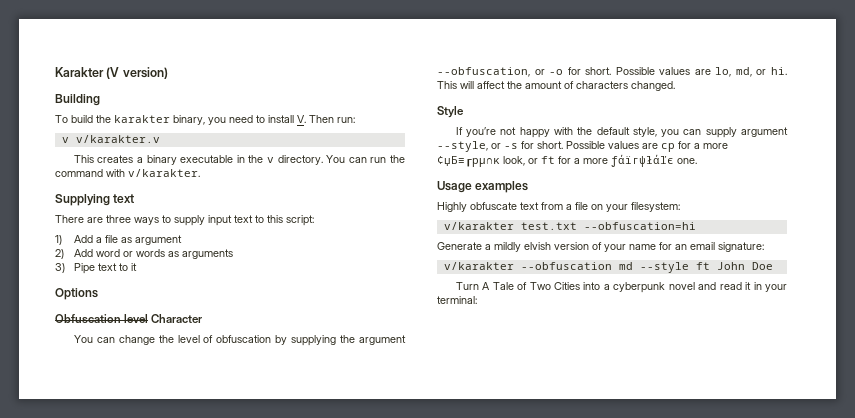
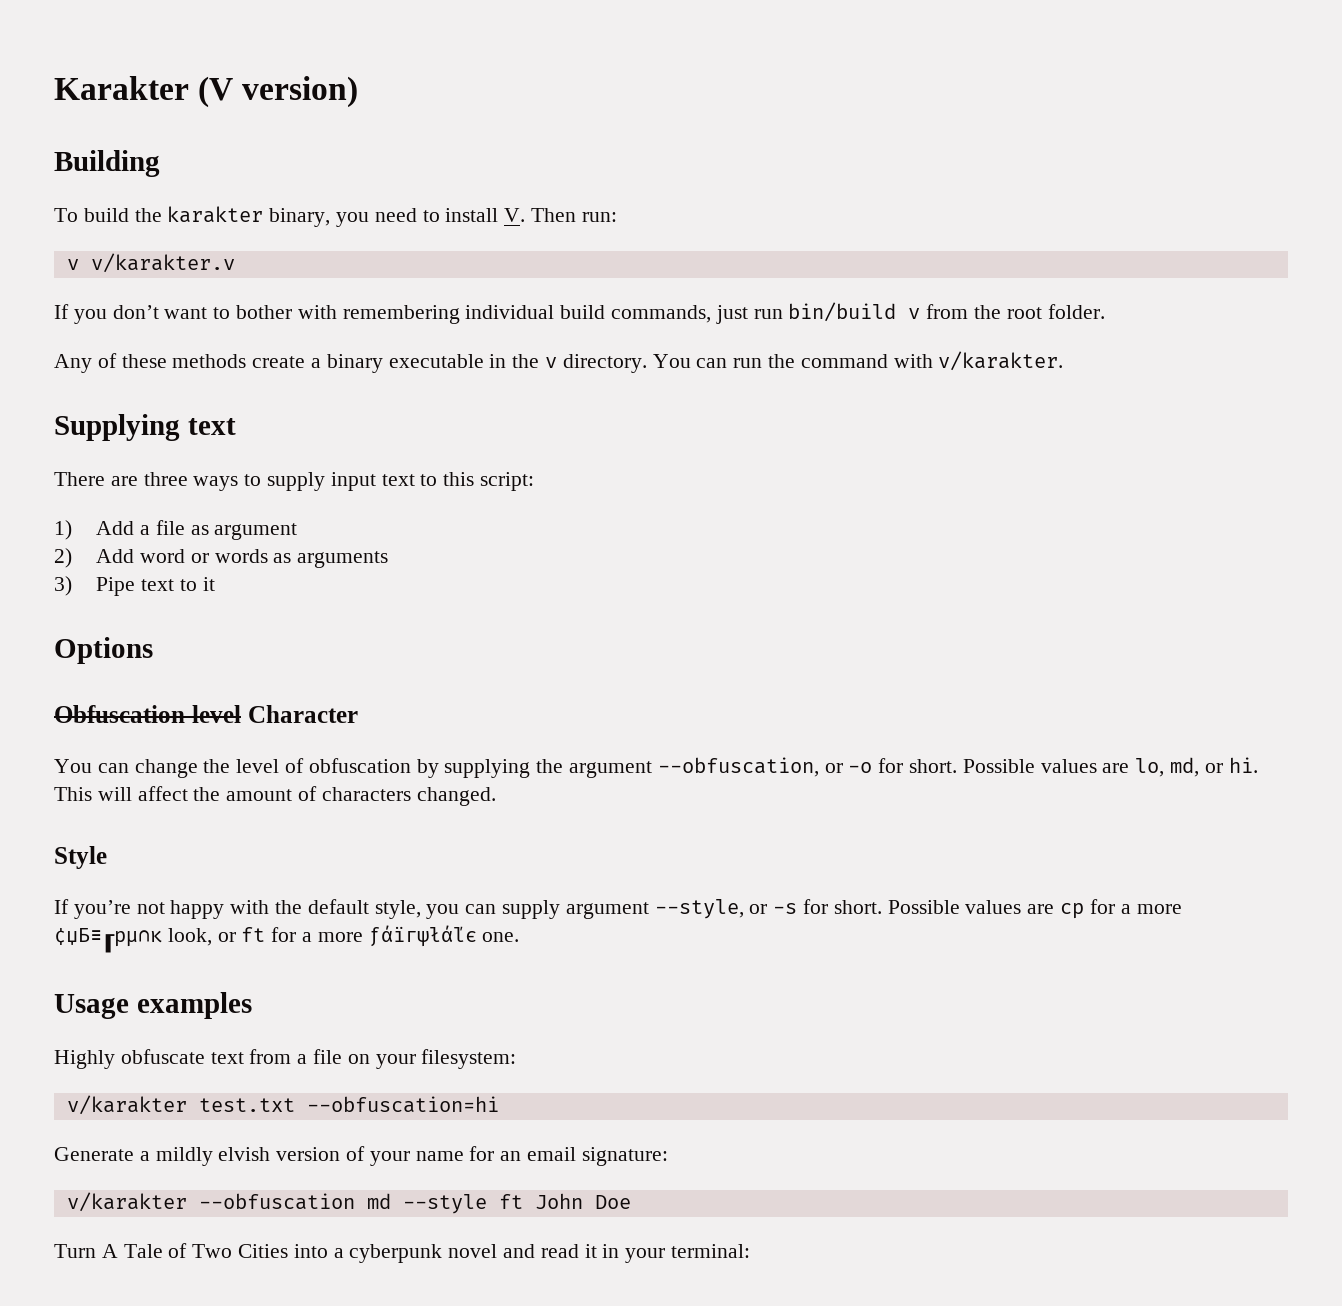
- This creates a binary executable in the v directory.
+ If you don’t want to bother with remembering individual build commands, just run bin/build v from the root folder.
+ Any of these methods create a binary executable in the v directory.

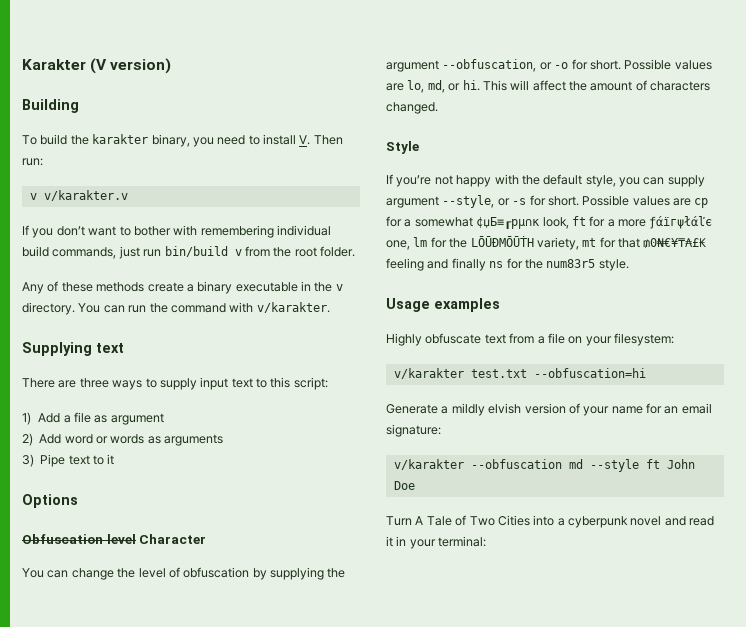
- Possible values are cp for a more ¢џБ≡┎pμ∩κ look, or ft for a more ƒάїгψłάľє one.
+ Possible values are cp for a somewhat ¢џБ≡┎pμ∩κ look, ft for a more ƒάїгψłάľє one, lm for the LŌŪĐMŌŪṪH variety, mt for that ₥0₦€¥₸₳£₭ feeling and finally ns for the num83r5 style.

